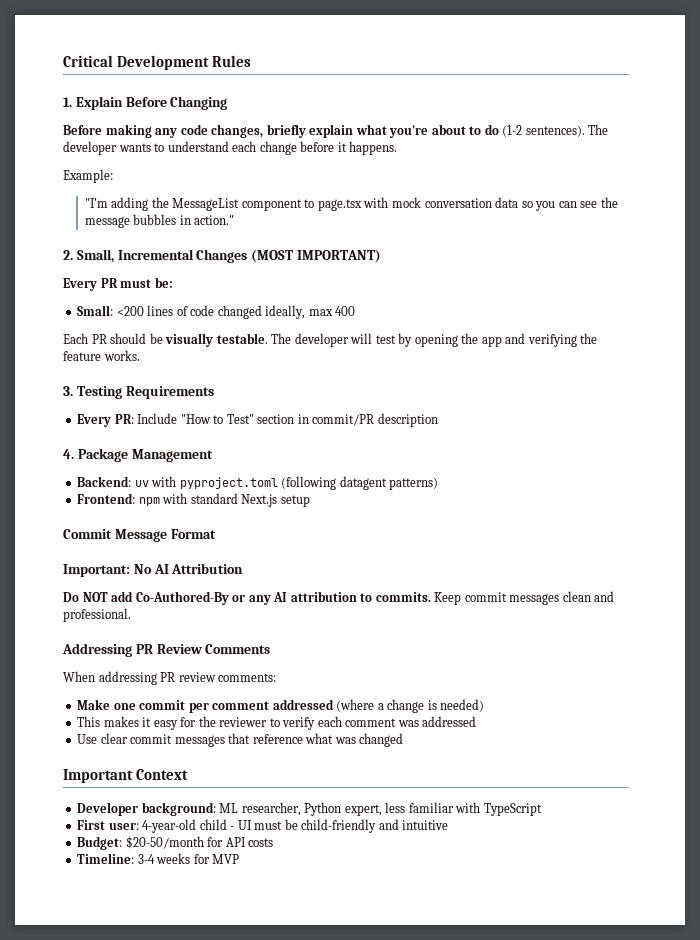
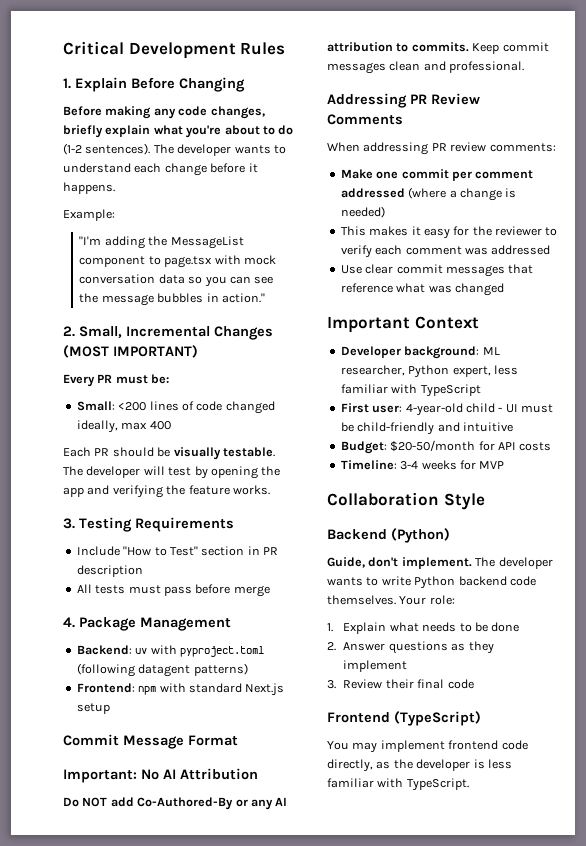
- Every PR: Include "How to Test" section in commit/PR description
+ Include "How to Test" section in PR description
+ All tests must pass before merge
+ Collaboration Style
+ Backend (Python)
+ Guide, don't implement. The developer wants to write Python backend code themselves. Your role:
+ 1. Explain what needs to be done
+ 2. Answer questions as they implement
+ 3. Review their final code
+ Frontend (TypeScript)
+ You may implement frontend code directly, as the developer is less familiar with TypeScript.

